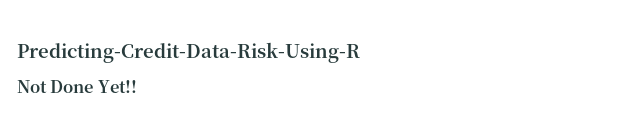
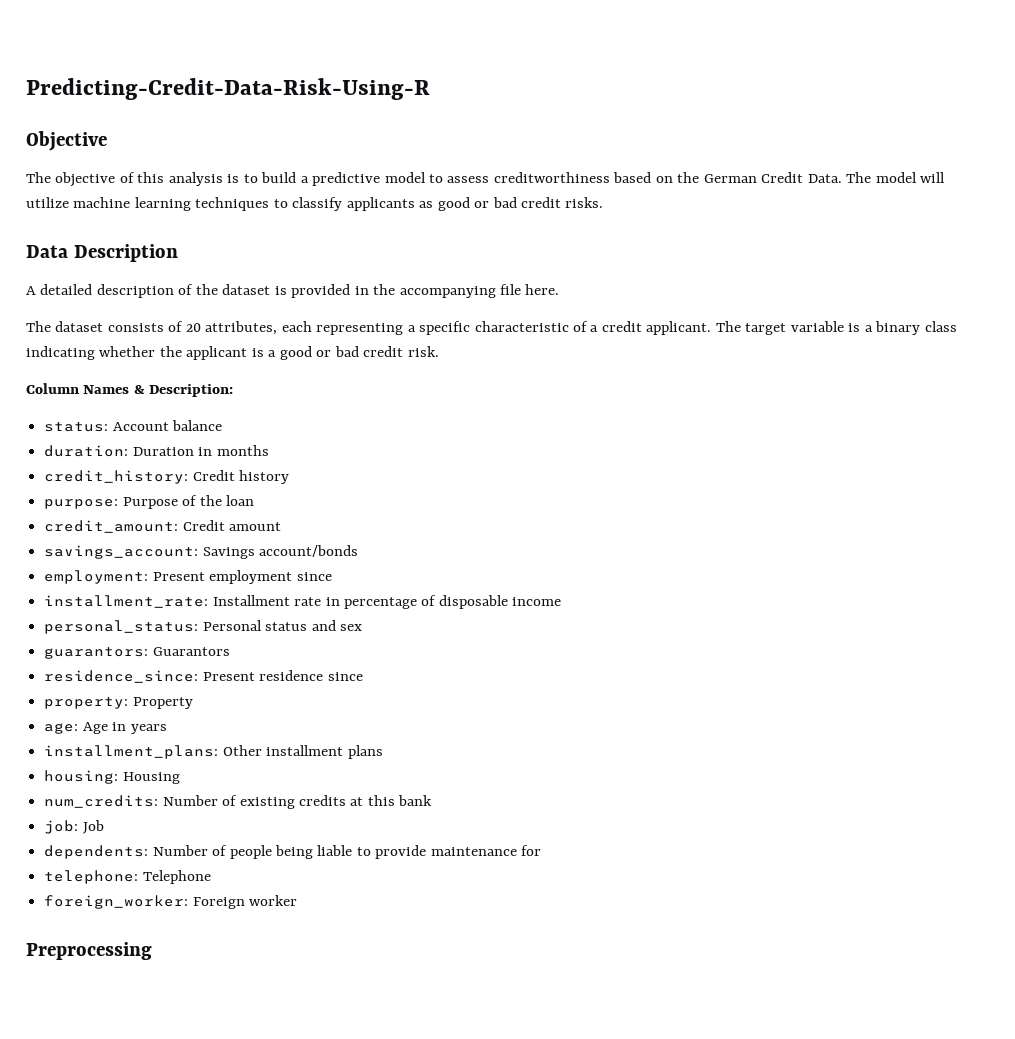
- Not Done Yet!!
+ Objective
+ The objective of this analysis is to build a predictive model to assess creditworthiness based on the German Credit Data. The model will utilize machine learning techniques to classify applicants as good or bad credit risks.
+ Data Description
+ A detailed description of the dataset is provided in the accompanying file here.
+ The dataset consists of 20 attributes, each representing a specific characteristic of a credit applicant. The target variable is a binary class indicating whether the applicant is a good or bad credit risk.
+ Column Names & Description:
+ status: Account balance
+ duration: Duration in months
+ credit_history: Credit history
+ purpose: Purpose of the loan
+ credit_amount: Credit amount
+ savings_account: Savings account/bonds
+ employment: Present employment since
+ installment_rate: Installment rate in percentage of disposable income
+ personal_status: Personal status and sex
+ guarantors: Guarantors
+ residence_since: Present residence since
+ property: Property
+ age: Age in years
+ installment_plans: Other installment plans
+ housing: Housing
+ num_credits: Number of existing credits at this bank
+ job: Job
+ dependents: Number of people being liable to provide maintenance for
+ telephone: Telephone
+ foreign_worker: Foreign worker
+ Preprocessing

